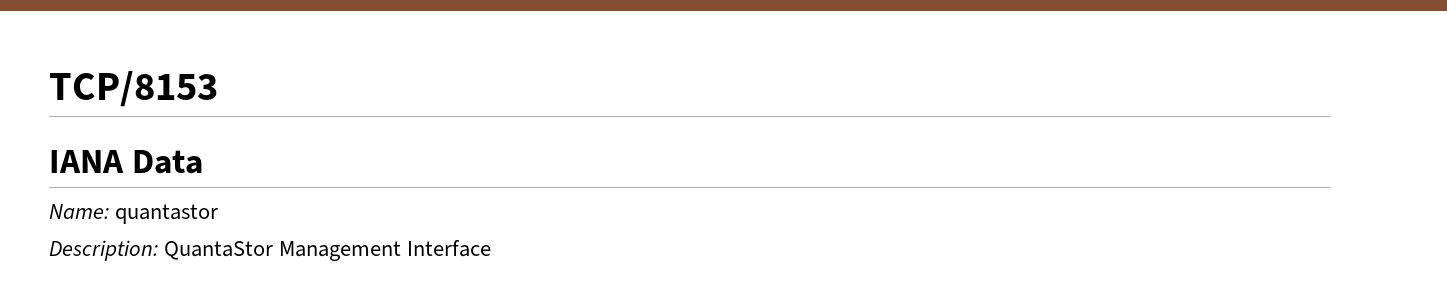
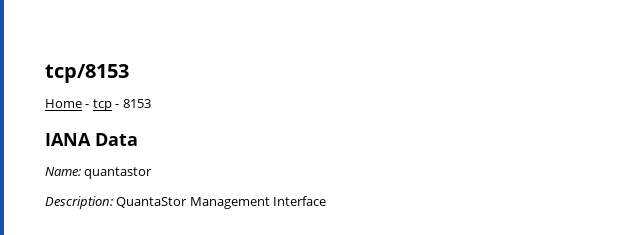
- TCP/8153
+ tcp/8153
+ Home - tcp - 8153

